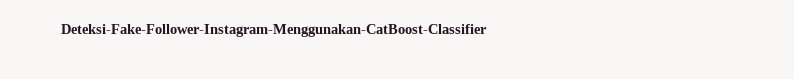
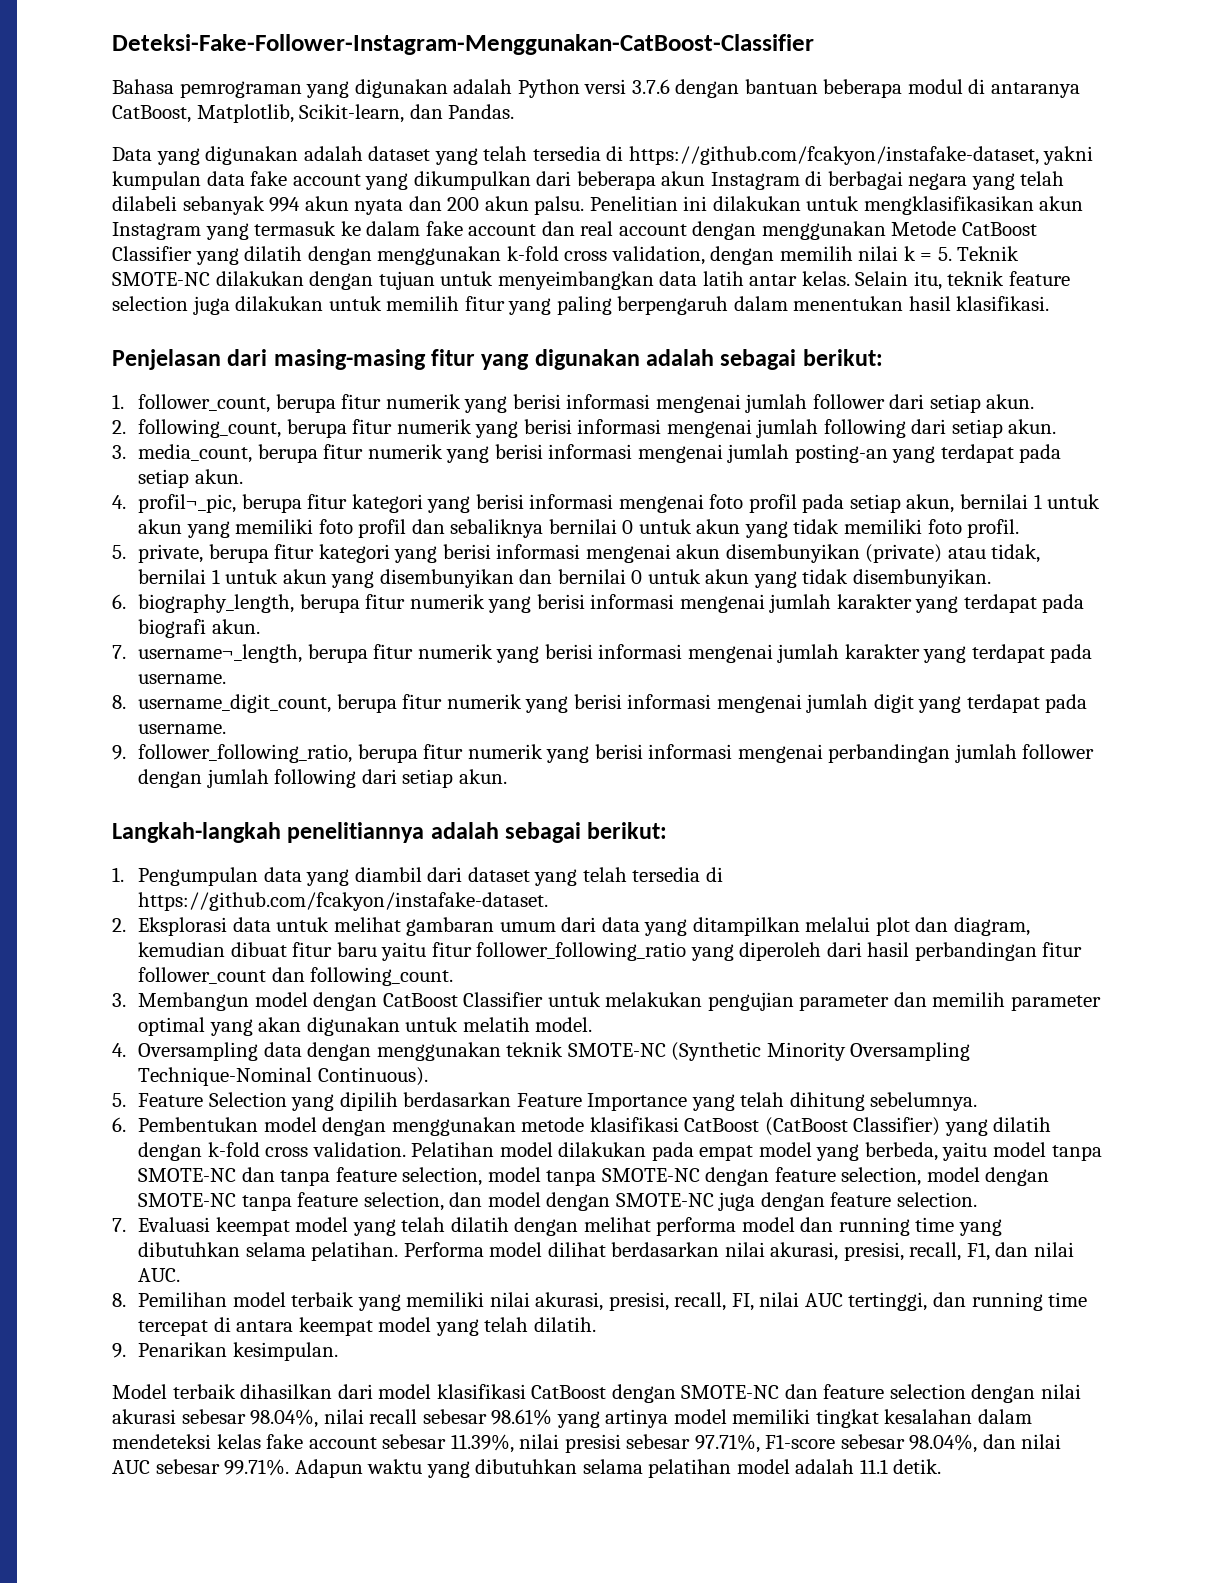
+ Bahasa pemrograman yang digunakan adalah Python versi 3.7.6 dengan bantuan beberapa modul di antaranya CatBoost, Matplotlib, Scikit-learn, dan Pandas.
+ Data yang digunakan adalah dataset yang telah tersedia di https://github.com/fcakyon/instafake-dataset, yakni kumpulan data fake account yang dikumpulkan dari beberapa akun Instagram di berbagai negara yang telah dilabeli sebanyak 994 akun nyata dan 200 akun palsu. Penelitian ini dilakukan untuk mengklasifikasikan akun Instagram yang termasuk ke dalam fake account dan real account dengan menggunakan Metode CatBoost Classifier yang dilatih dengan menggunakan k-fold cross validation, dengan memilih nilai k = 5. Teknik SMOTE-NC dilakukan dengan tujuan untuk menyeimbangkan data latih antar kelas. Selain itu, teknik feature selection juga dilakukan untuk memilih fitur yang paling berpengaruh dalam menentukan hasil klasifikasi.
+ Penjelasan dari masing-masing fitur yang digunakan adalah sebagai berikut:
+ 1. follower_count, berupa fitur numerik yang berisi informasi mengenai jumlah follower dari setiap akun.
+ 2. following_count, berupa fitur numerik yang berisi informasi mengenai jumlah following dari setiap akun.
+ 3. media_count, berupa fitur numerik yang berisi informasi mengenai jumlah posting-an yang terdapat pada setiap akun.
+ 4. profil¬_pic, berupa fitur kategori yang berisi informasi mengenai foto profil pada setiap akun, bernilai 1 untuk akun yang memiliki foto profil dan sebaliknya bernilai 0 untuk akun yang tidak memiliki foto profil.
+ 5. private, berupa fitur kategori yang berisi informasi mengenai akun disembunyikan (private) atau tidak, bernilai 1 untuk akun yang disembunyikan dan bernilai 0 untuk akun yang tidak disembunyikan.
+ 6. biography_length, berupa fitur numerik yang berisi informasi mengenai jumlah karakter yang terdapat pada biografi akun.
+ 7. username¬_length, berupa fitur numerik yang berisi informasi mengenai jumlah karakter yang terdapat pada username.
+ 8. username_digit_count, berupa fitur numerik yang berisi informasi mengenai jumlah digit yang terdapat pada username.
+ 9. follower_following_ratio, berupa fitur numerik yang berisi informasi mengenai perbandingan jumlah follower dengan jumlah following dari setiap akun.
+ Langkah-langkah penelitiannya adalah sebagai berikut:
+ 1. Pengumpulan data yang diambil dari dataset yang telah tersedia di https://github.com/fcakyon/instafake-dataset.
+ 2. Eksplorasi data untuk melihat gambaran umum dari data yang ditampilkan melalui plot dan diagram, kemudian dibuat fitur baru yaitu fitur follower_following_ratio yang diperoleh dari hasil perbandingan fitur follower_count dan following_count.
+ 3. Membangun model dengan CatBoost Classifier untuk melakukan pengujian parameter dan memilih parameter optimal yang akan digunakan untuk melatih model.
+ 4. Oversampling data dengan menggunakan teknik SMOTE-NC (Synthetic Minority Oversampling Technique-Nominal Continuous).
+ 5. Feature Selection yang dipilih berdasarkan Feature Importance yang telah dihitung sebelumnya.
+ 6. Pembentukan model dengan menggunakan metode klasifikasi CatBoost (CatBoost Classifier) yang dilatih dengan k-fold cross validation. Pelatihan model dilakukan pada empat model yang berbeda, yaitu model tanpa SMOTE-NC dan tanpa feature selection, model tanpa SMOTE-NC dengan feature selection, model dengan SMOTE-NC tanpa feature selection, dan model dengan SMOTE-NC juga dengan feature selection.
+ 7. Evaluasi keempat model yang telah dilatih dengan melihat performa model dan running time yang dibutuhkan selama pelatihan. Performa model dilihat berdasarkan nilai akurasi, presisi, recall, F1, dan nilai AUC.
+ 8. Pemilihan model terbaik yang memiliki nilai akurasi, presisi, recall, FI, nilai AUC tertinggi, dan running time tercepat di antara keempat model yang telah dilatih.
+ 9. Penarikan kesimpulan.
+ Model terbaik dihasilkan dari model klasifikasi CatBoost dengan SMOTE-NC dan feature selection dengan nilai akurasi sebesar 98.04%, nilai recall sebesar 98.61% yang artinya model memiliki tingkat kesalahan dalam mendeteksi kelas fake account sebesar 11.39%, nilai presisi sebesar 97.71%, F1-score sebesar 98.04%, dan nilai AUC sebesar 99.71%. Adapun waktu yang dibutuhkan selama pelatihan model adalah 11.1 detik.

